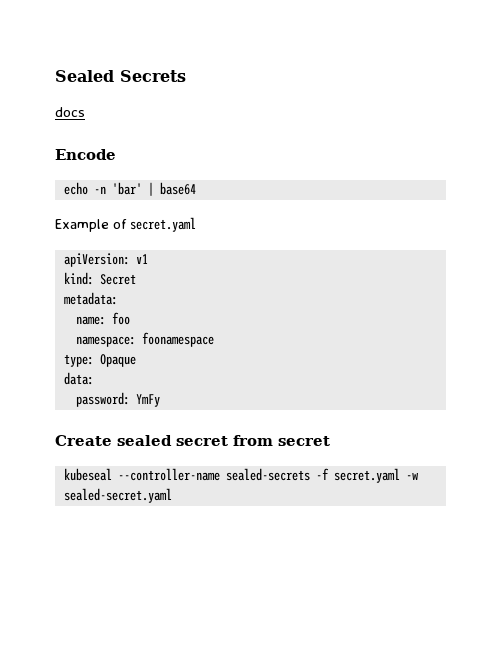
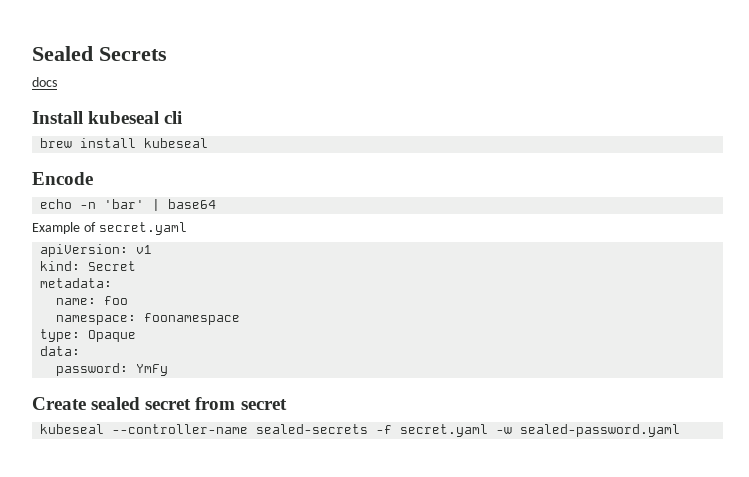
+ Install kubeseal cli
+ brew install kubeseal
- kubeseal --controller-name sealed-secrets -f secret.yaml -w sealed-secret.yaml
+ kubeseal --controller-name sealed-secrets -f secret.yaml -w sealed-password.yaml

